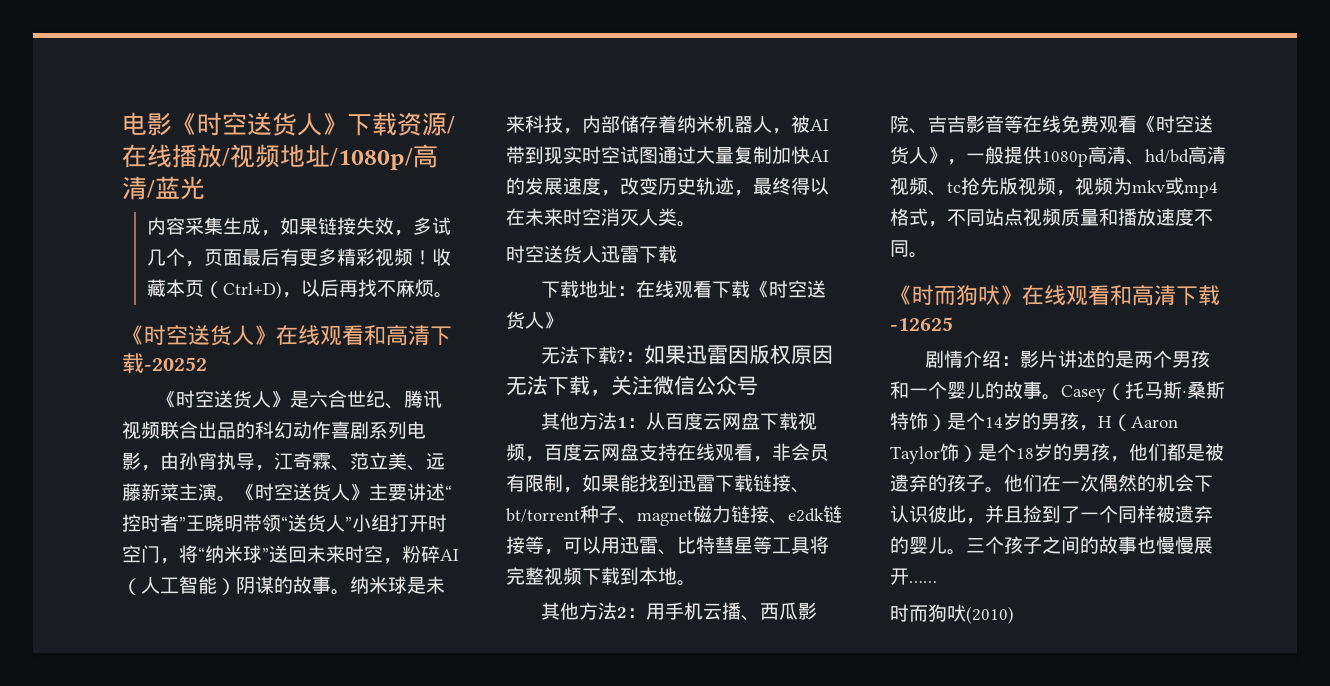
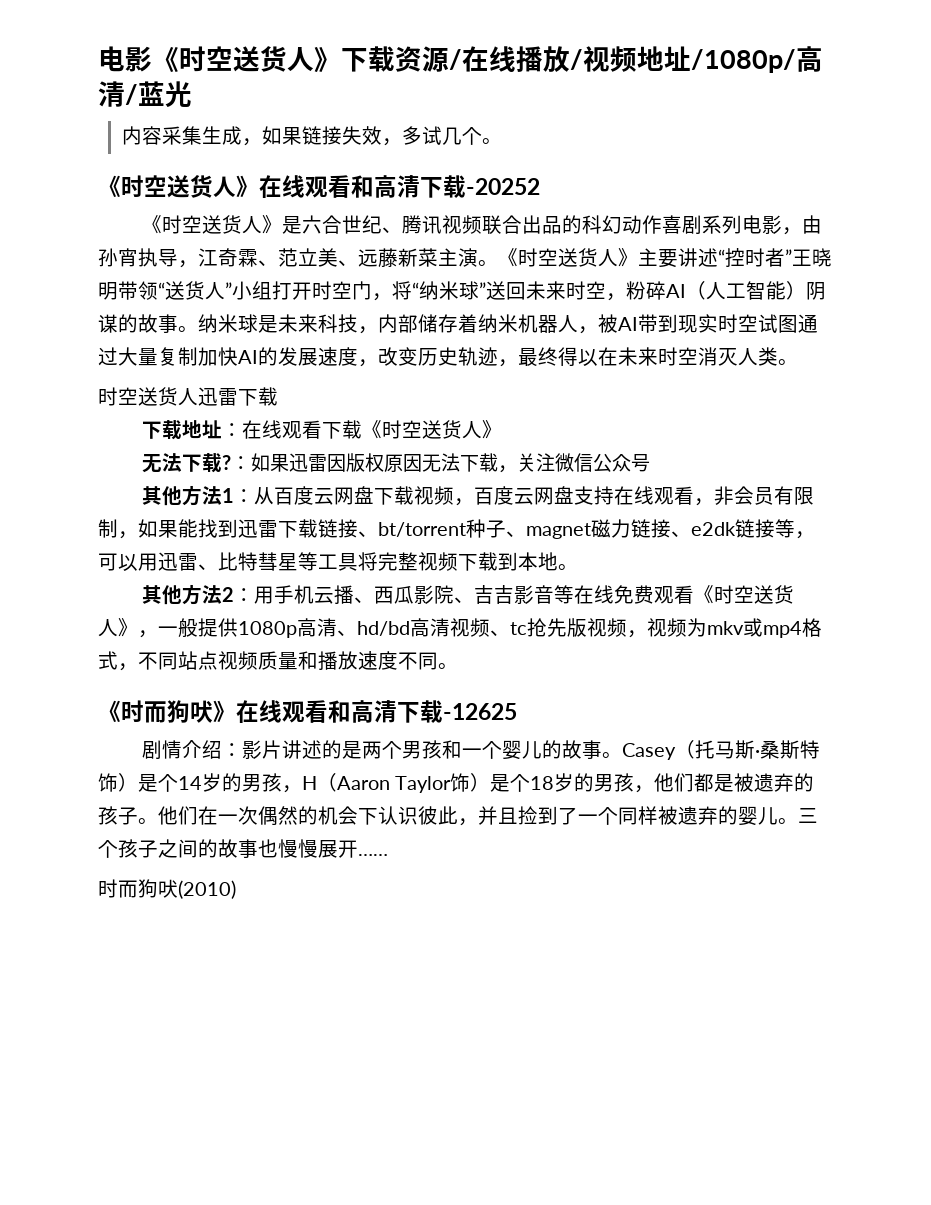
- 内容采集生成，如果链接失效，多试几个，页面最后有更多精彩视频！收藏本页（Ctrl+D)，以后再找不麻烦。
+ 内容采集生成，如果链接失效，多试几个。

